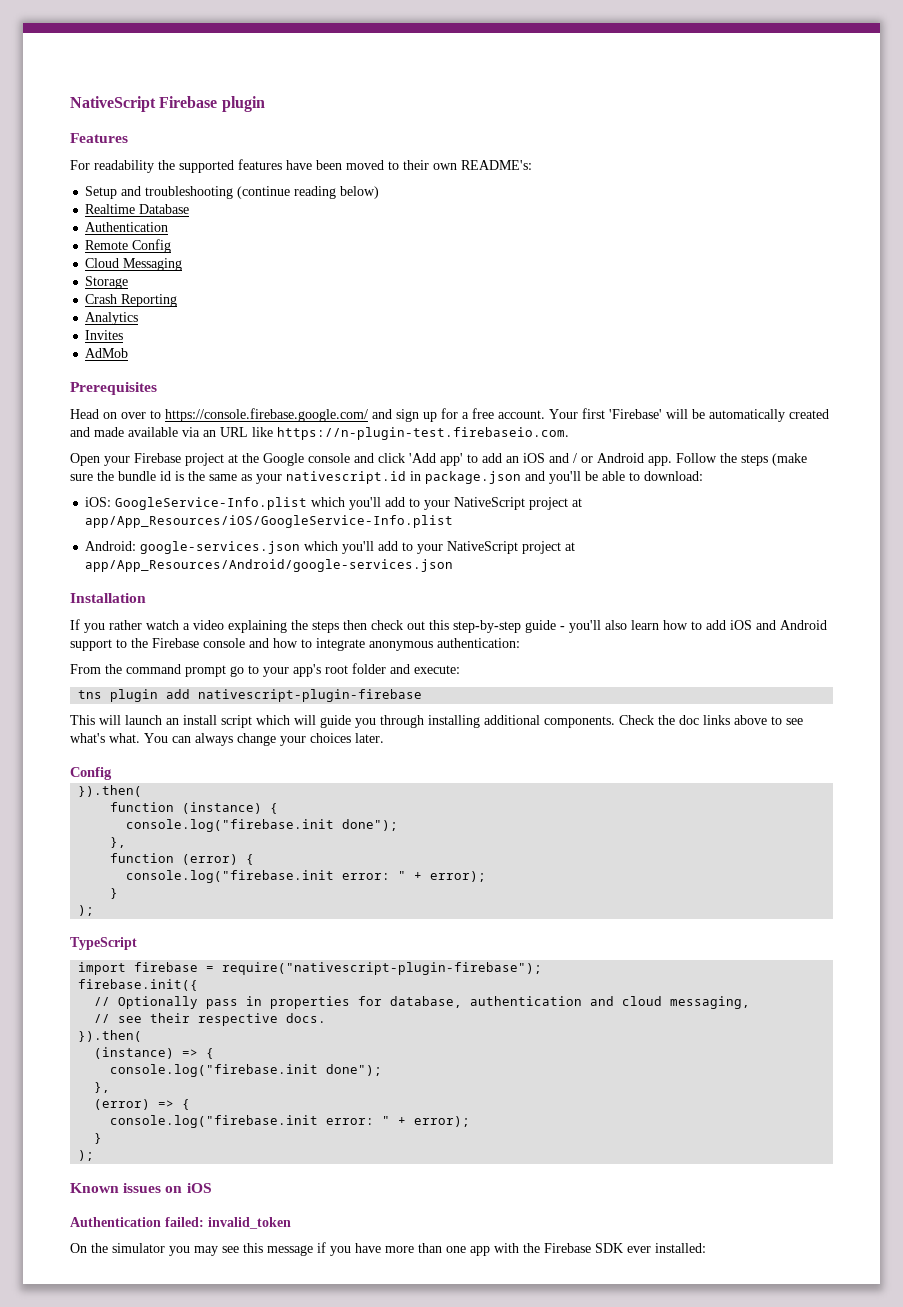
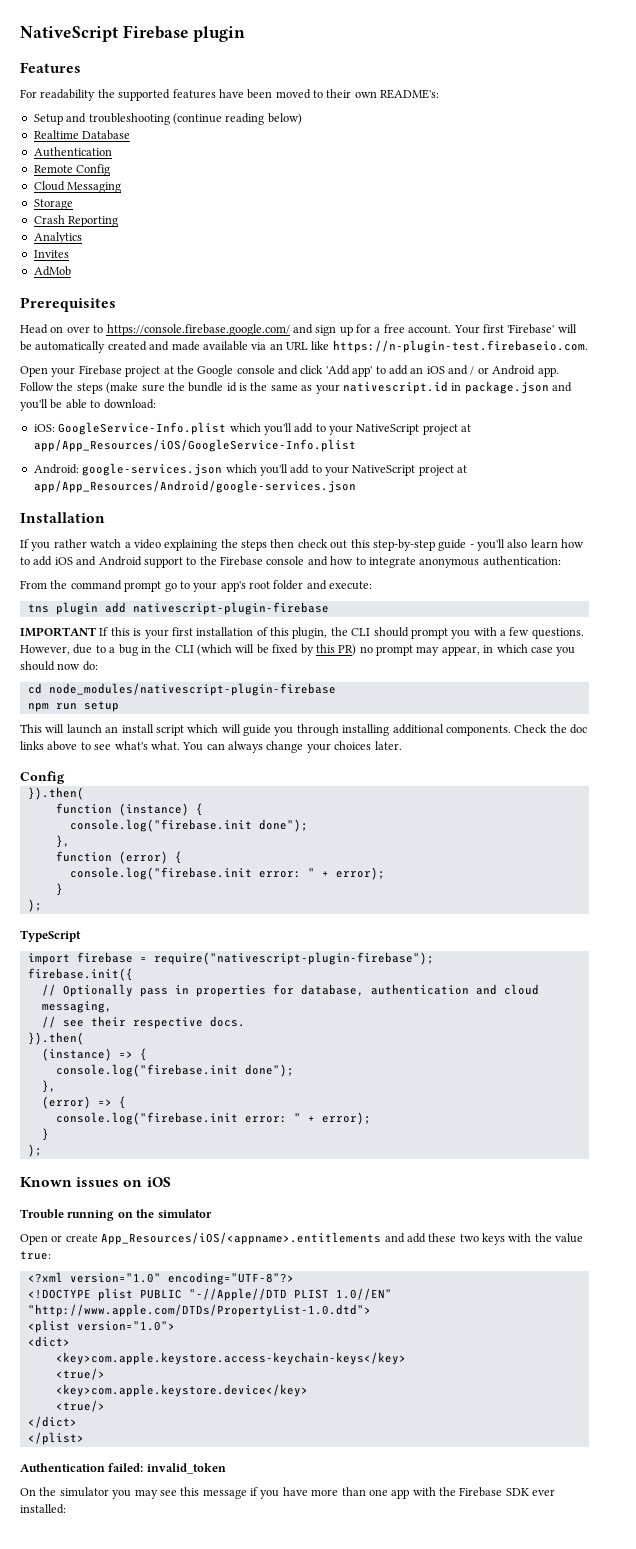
+ IMPORTANT If this is your first installation of this plugin, the CLI should prompt you with a few questions. However, due to a bug in the CLI (which will be fixed by this PR) no prompt may appear, in which case you should now do:
+ cd node_modules/nativescript-plugin-firebase
+ npm run setup
+ Trouble running on the simulator
+ Open or create App_Resources/iOS/<appname>.entitlements and add these two keys with the value true:
+ <?xml version="1.0" encoding="UTF-8"?>
+ <!DOCTYPE plist PUBLIC "-//Apple//DTD PLIST 1.0//EN" "http://www.apple.com/DTDs/PropertyList-1.0.dtd">
+ <plist version="1.0">
+ <dict>
+ <key>com.apple.keystore.access-keychain-keys</key>
+ <true/>
+ <key>com.apple.keystore.device</key>
+ <true/>
+ </dict>
+ </plist>

